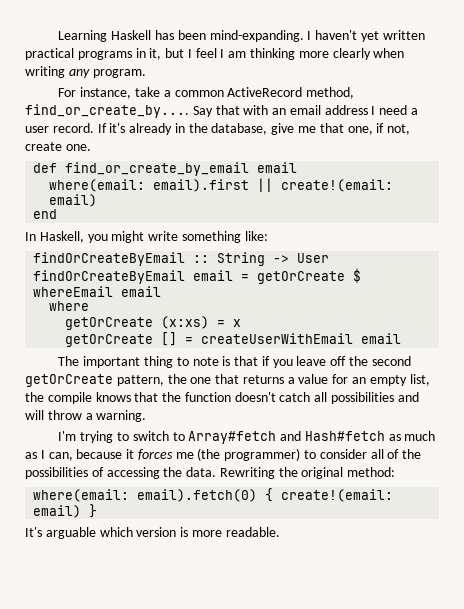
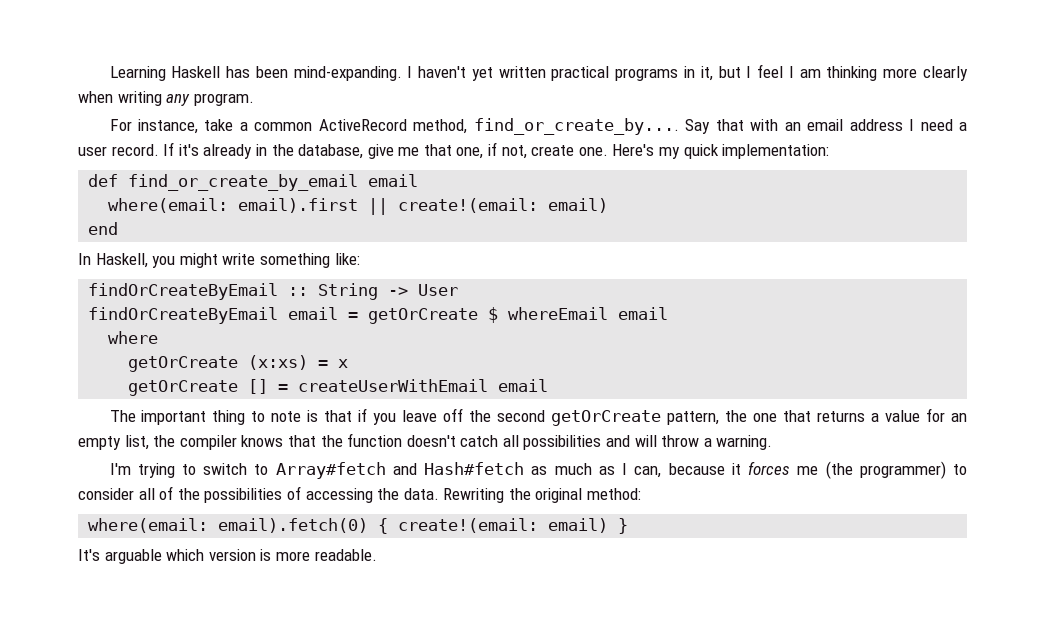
+ Here's my quick implementation:
- The important thing to note is that if you leave off the second getOrCreate pattern, the one that returns a value for an empty list, the compile knows that the function doesn't catch all possibilities and will throw a warning.
+ The important thing to note is that if you leave off the second getOrCreate pattern, the one that returns a value for an empty list, the compiler knows that the function doesn't catch all possibilities and will throw a warning.

